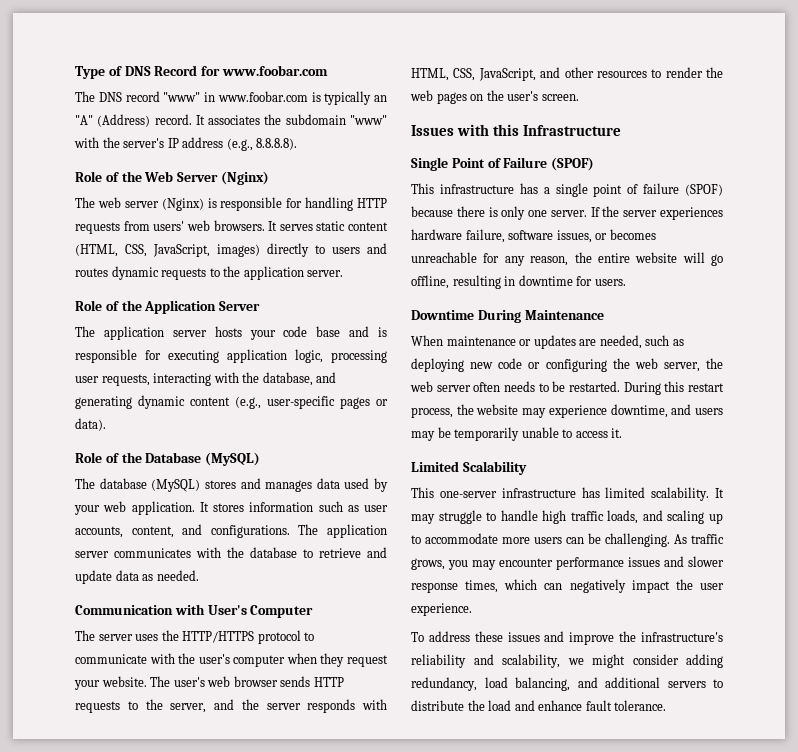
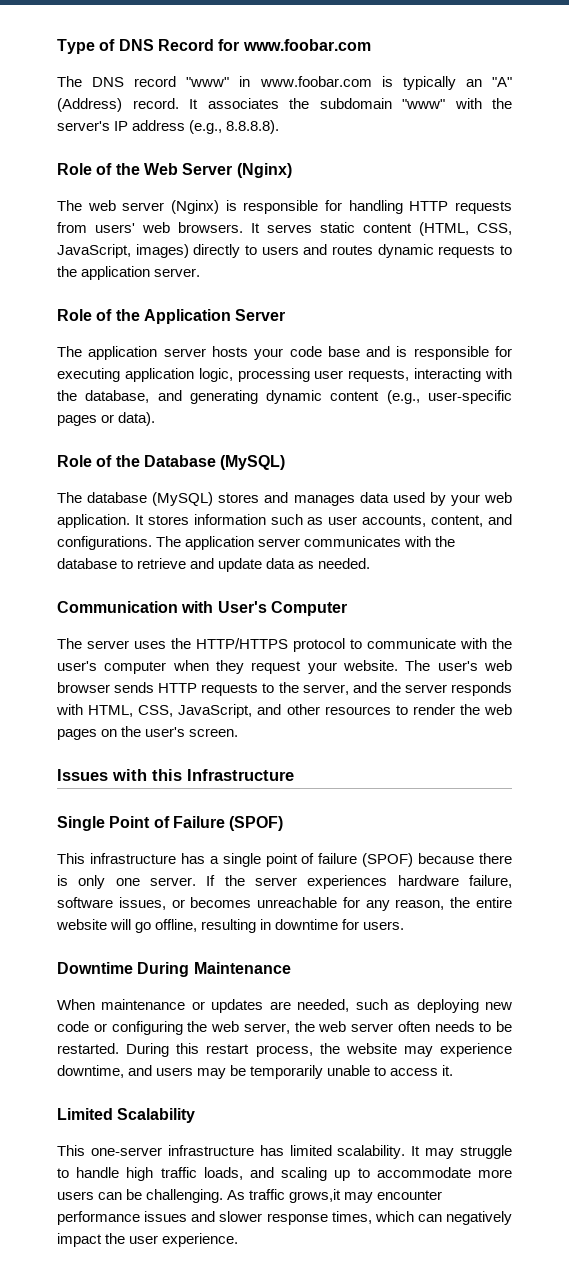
- As traffic grows, you may encounter performance issues and slower response times, which can negatively impact the user experience.
+ As traffic grows,it may encounter performance issues and slower response times, which can negatively impact the user experience.
- To address these issues and improve the infrastructure's reliability and scalability, we might consider adding redundancy, load balancing, and additional servers to distribute the load and enhance fault tolerance.

